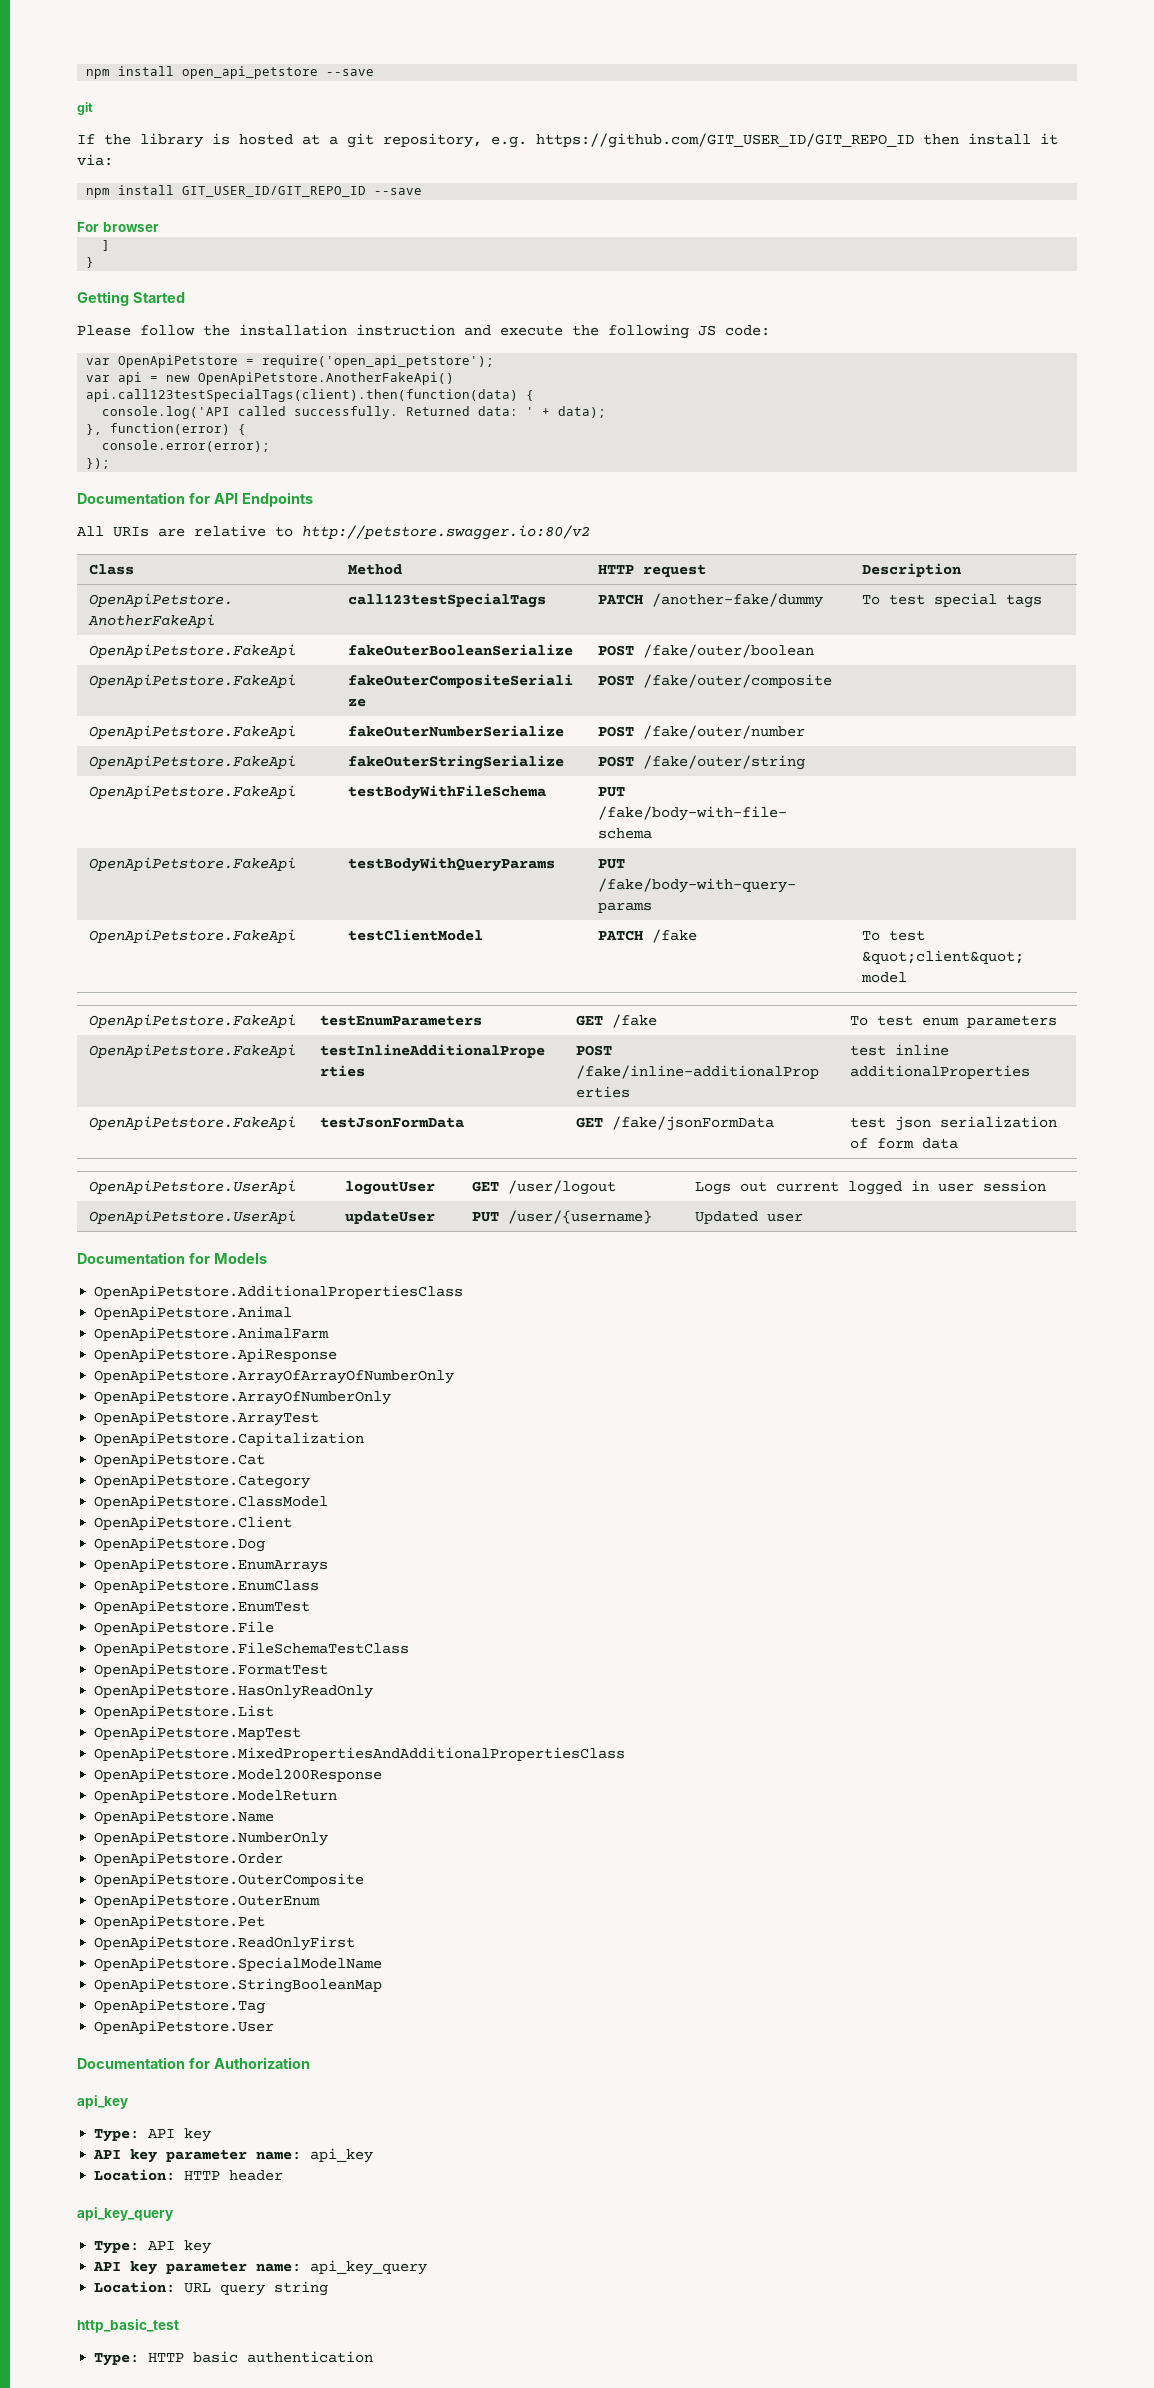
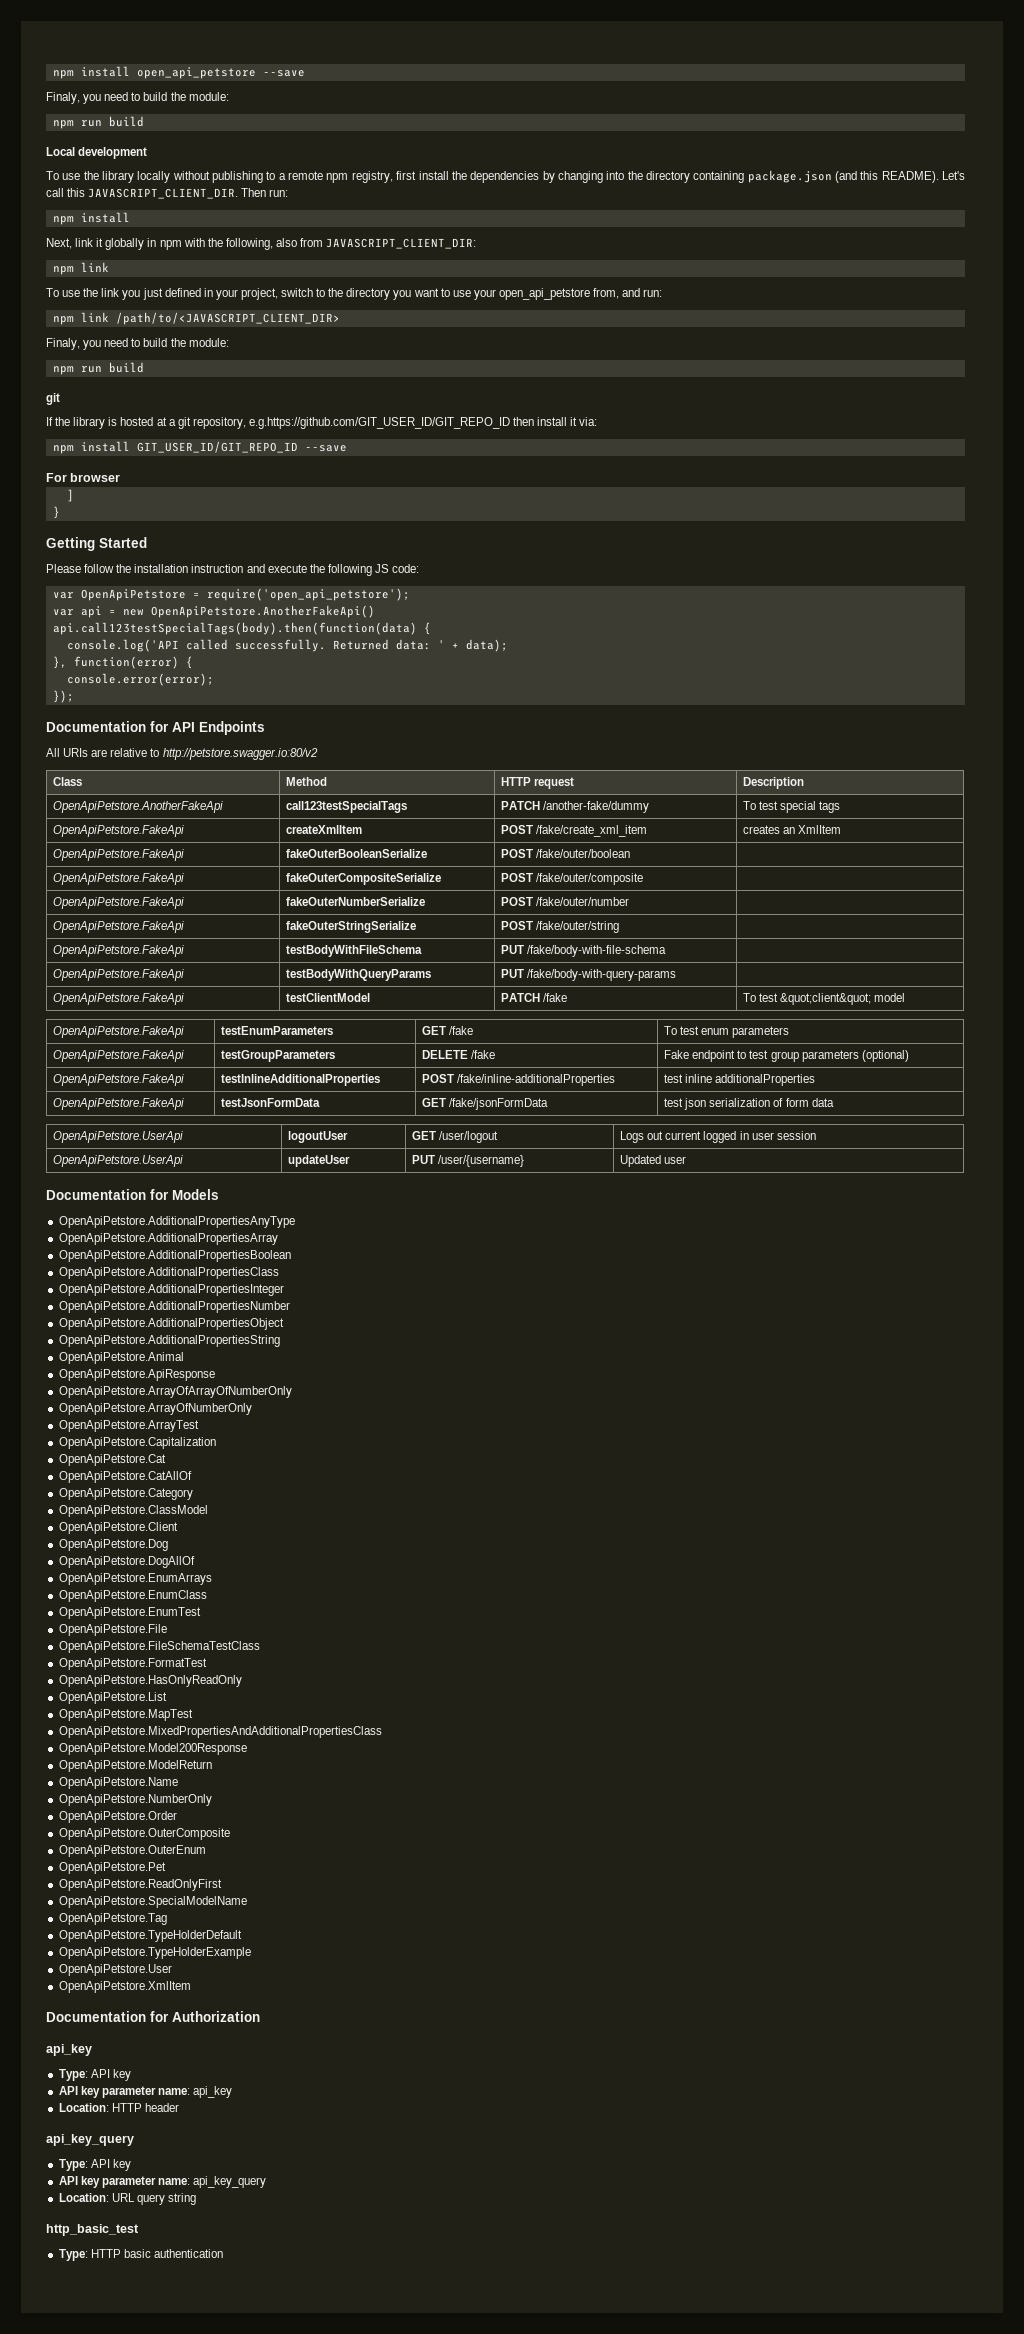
  npm install open_api_petstore --save
+ Finaly, you need to build the module:
+ npm run build
+ Local development
+ To use the library locally without publishing to a remote npm registry, first install the dependencies by changing into the directory containing package.json (and this README). Let's call this JAVASCRIPT_CLIENT_DIR. Then run:
+ npm install
+ Next, link it globally in npm with the following, also from JAVASCRIPT_CLIENT_DIR:
+ npm link
+ To use the link you just defined in your project, switch to the directory you want to use your open_api_petstore from, and run:
+ npm link /path/to/<JAVASCRIPT_CLIENT_DIR>
+ Finaly, you need to build the module:
+ npm run build
- If the library is hosted at a git repository, e.g. https://github.com/GIT_USER_ID/GIT_REPO_ID then install it via:
+ If the library is hosted at a git repository, e.g.https://github.com/GIT_USER_ID/GIT_REPO_ID then install it via:
- api.call123testSpecialTags(client).then(function(data) {
+ api.call123testSpecialTags(body).then(function(data) {
+ OpenApiPetstore.FakeApi | createXmlItem | POST /fake/create_xml_item | creates an XmlItem
+ OpenApiPetstore.FakeApi | testGroupParameters | DELETE /fake | Fake endpoint to test group parameters (optional)
+ OpenApiPetstore.AdditionalPropertiesAnyType
+ OpenApiPetstore.AdditionalPropertiesArray
+ OpenApiPetstore.AdditionalPropertiesBoolean
  OpenApiPetstore.AdditionalPropertiesClass
+ OpenApiPetstore.AdditionalPropertiesInteger
+ OpenApiPetstore.AdditionalPropertiesNumber
+ OpenApiPetstore.AdditionalPropertiesObject
+ OpenApiPetstore.AdditionalPropertiesString
- OpenApiPetstore.AnimalFarm
+ OpenApiPetstore.CatAllOf
+ OpenApiPetstore.DogAllOf
- OpenApiPetstore.StringBooleanMap
+ OpenApiPetstore.TypeHolderDefault
+ OpenApiPetstore.TypeHolderExample
+ OpenApiPetstore.XmlItem

